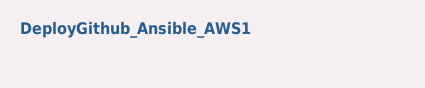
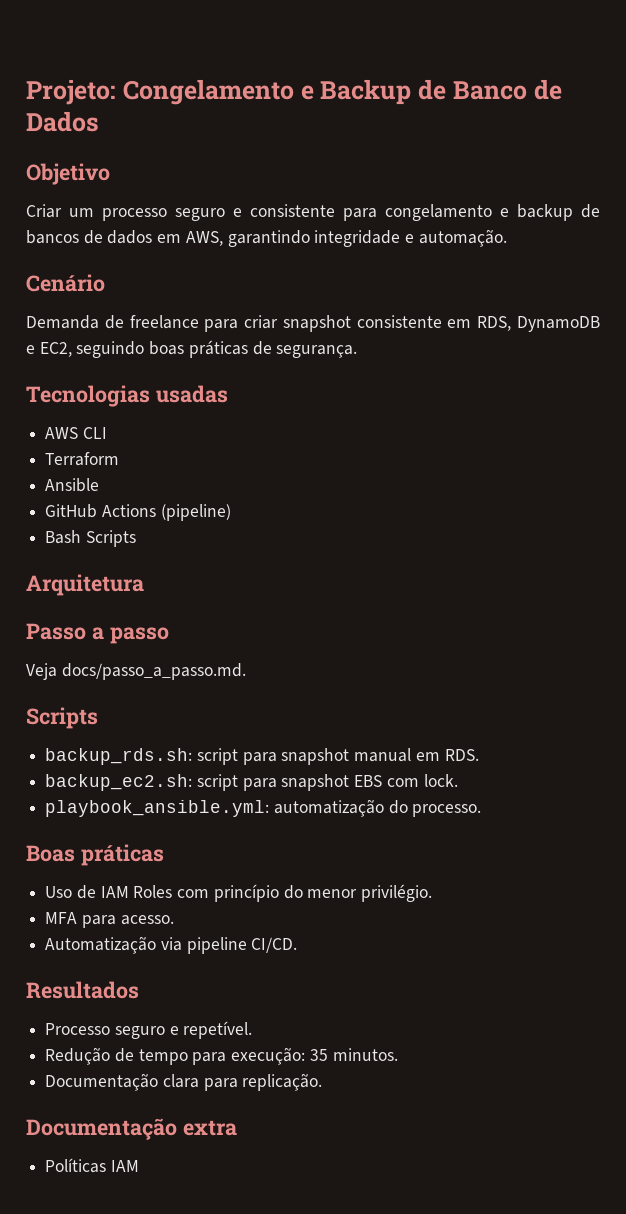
- DeployGithub_Ansible_AWS1
+ Projeto: Congelamento e Backup de Banco de Dados
+ Objetivo
+ Criar um processo seguro e consistente para congelamento e backup de bancos de dados em AWS, garantindo integridade e automação.
+ Cenário
+ Demanda de freelance para criar snapshot consistente em RDS, DynamoDB e EC2, seguindo boas práticas de segurança.
+ Tecnologias usadas
+ AWS CLI
+ Terraform
+ Ansible
+ GitHub Actions (pipeline)
+ Bash Scripts
+ Arquitetura
+ Passo a passo
+ Veja docs/passo_a_passo.md.
+ Scripts
+ backup_rds.sh: script para snapshot manual em RDS.
+ backup_ec2.sh: script para snapshot EBS com lock.
+ playbook_ansible.yml: automatização do processo.
+ Boas práticas
+ Uso de IAM Roles com princípio do menor privilégio.
+ MFA para acesso.
+ Automatização via pipeline CI/CD.
+ Resultados
+ Processo seguro e repetível.
+ Redução de tempo para execução: 35 minutos.
+ Documentação clara para replicação.
+ Documentação extra
+ Políticas IAM

